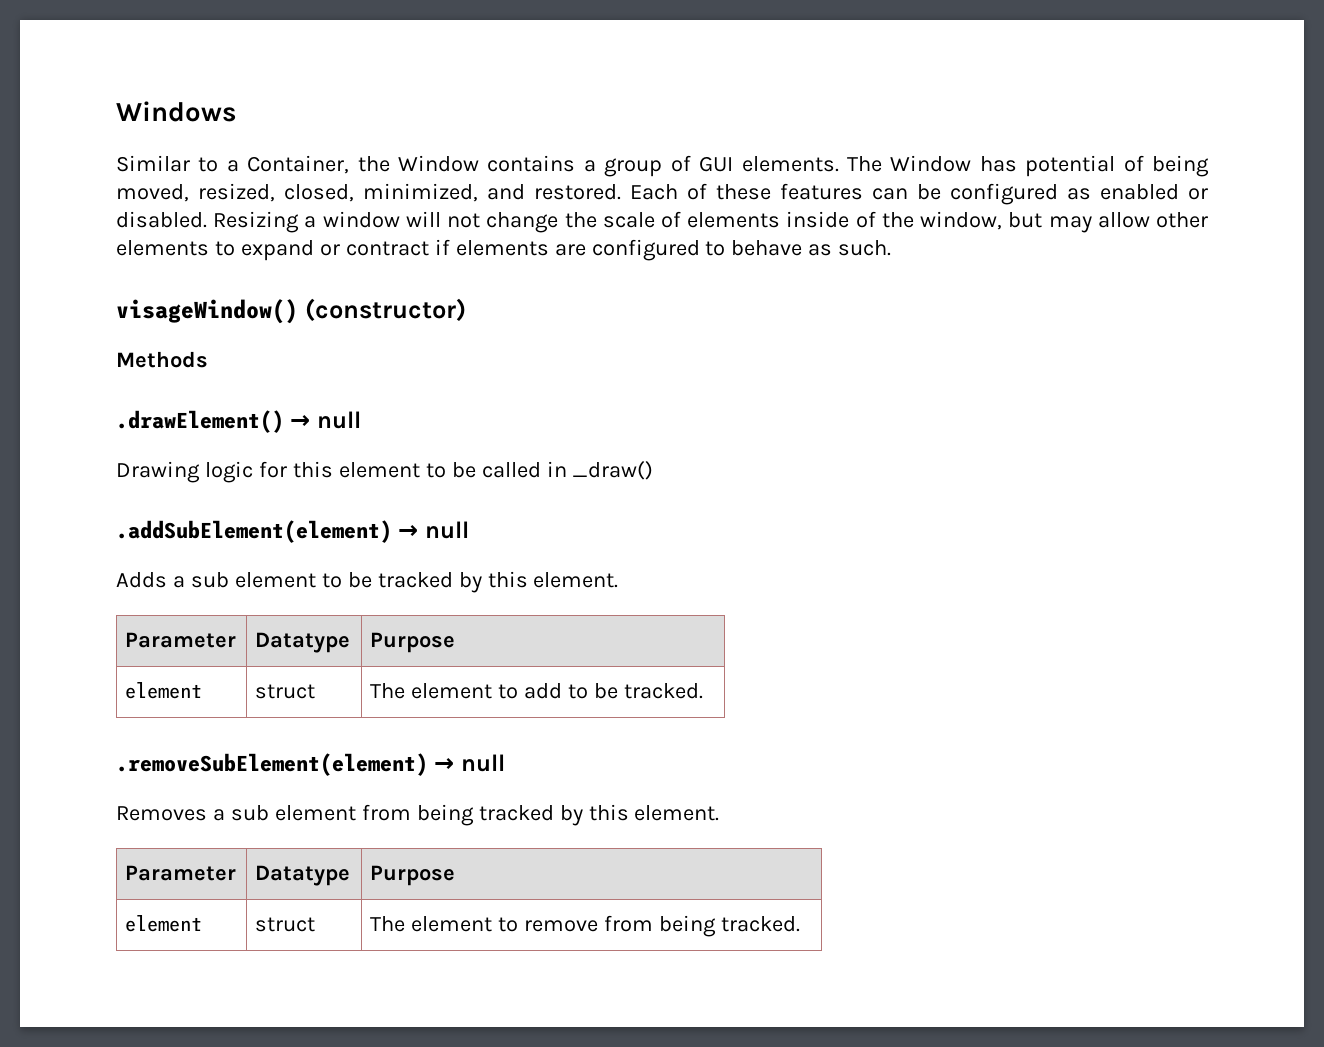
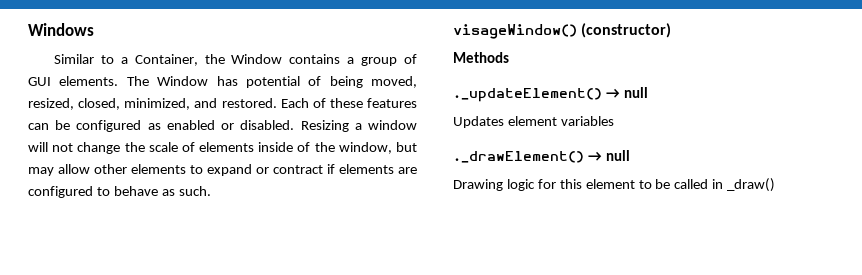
- .drawElement() → null
+ ._updateElement() → null
+ Updates element variables
+ ._drawElement() → null
- .addSubElement(element) → null
- Adds a sub element to be tracked by this element.
- Parameter | Datatype | Purpose
- element | struct | The element to add to be tracked.
- .removeSubElement(element) → null
- Removes a sub element from being tracked by this element.
- Parameter | Datatype | Purpose
- element | struct | The element to remove from being tracked.

